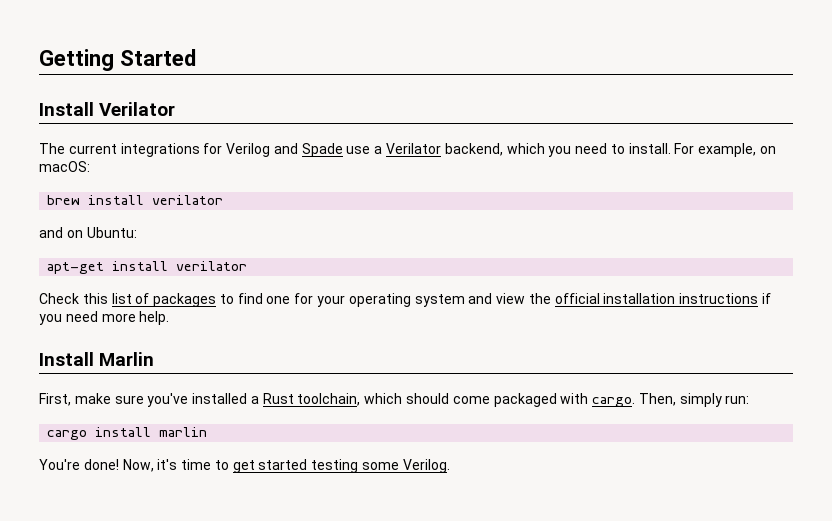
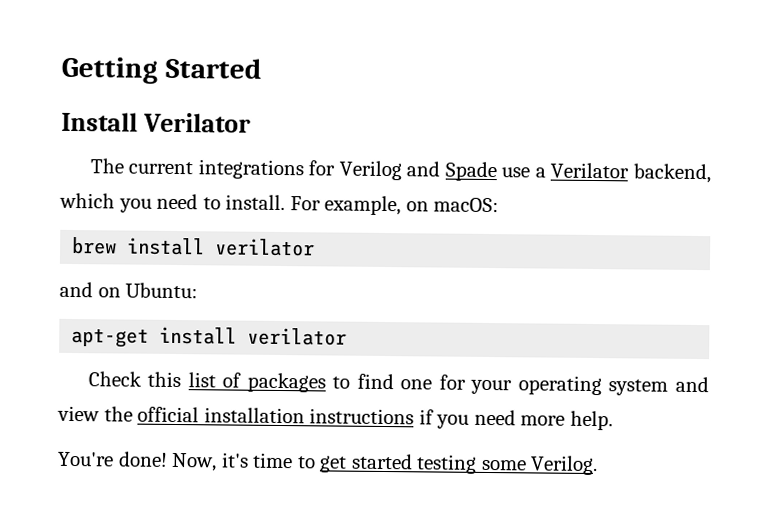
- Install Marlin
- First, make sure you've installed a Rust toolchain, which should come packaged with cargo. Then, simply run:
- cargo install marlin

